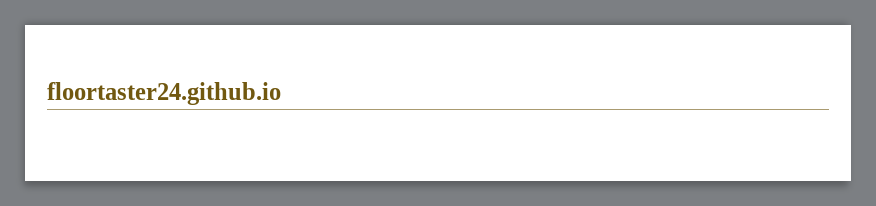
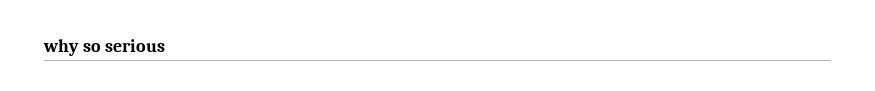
- floortaster24.github.io
+ why so serious

